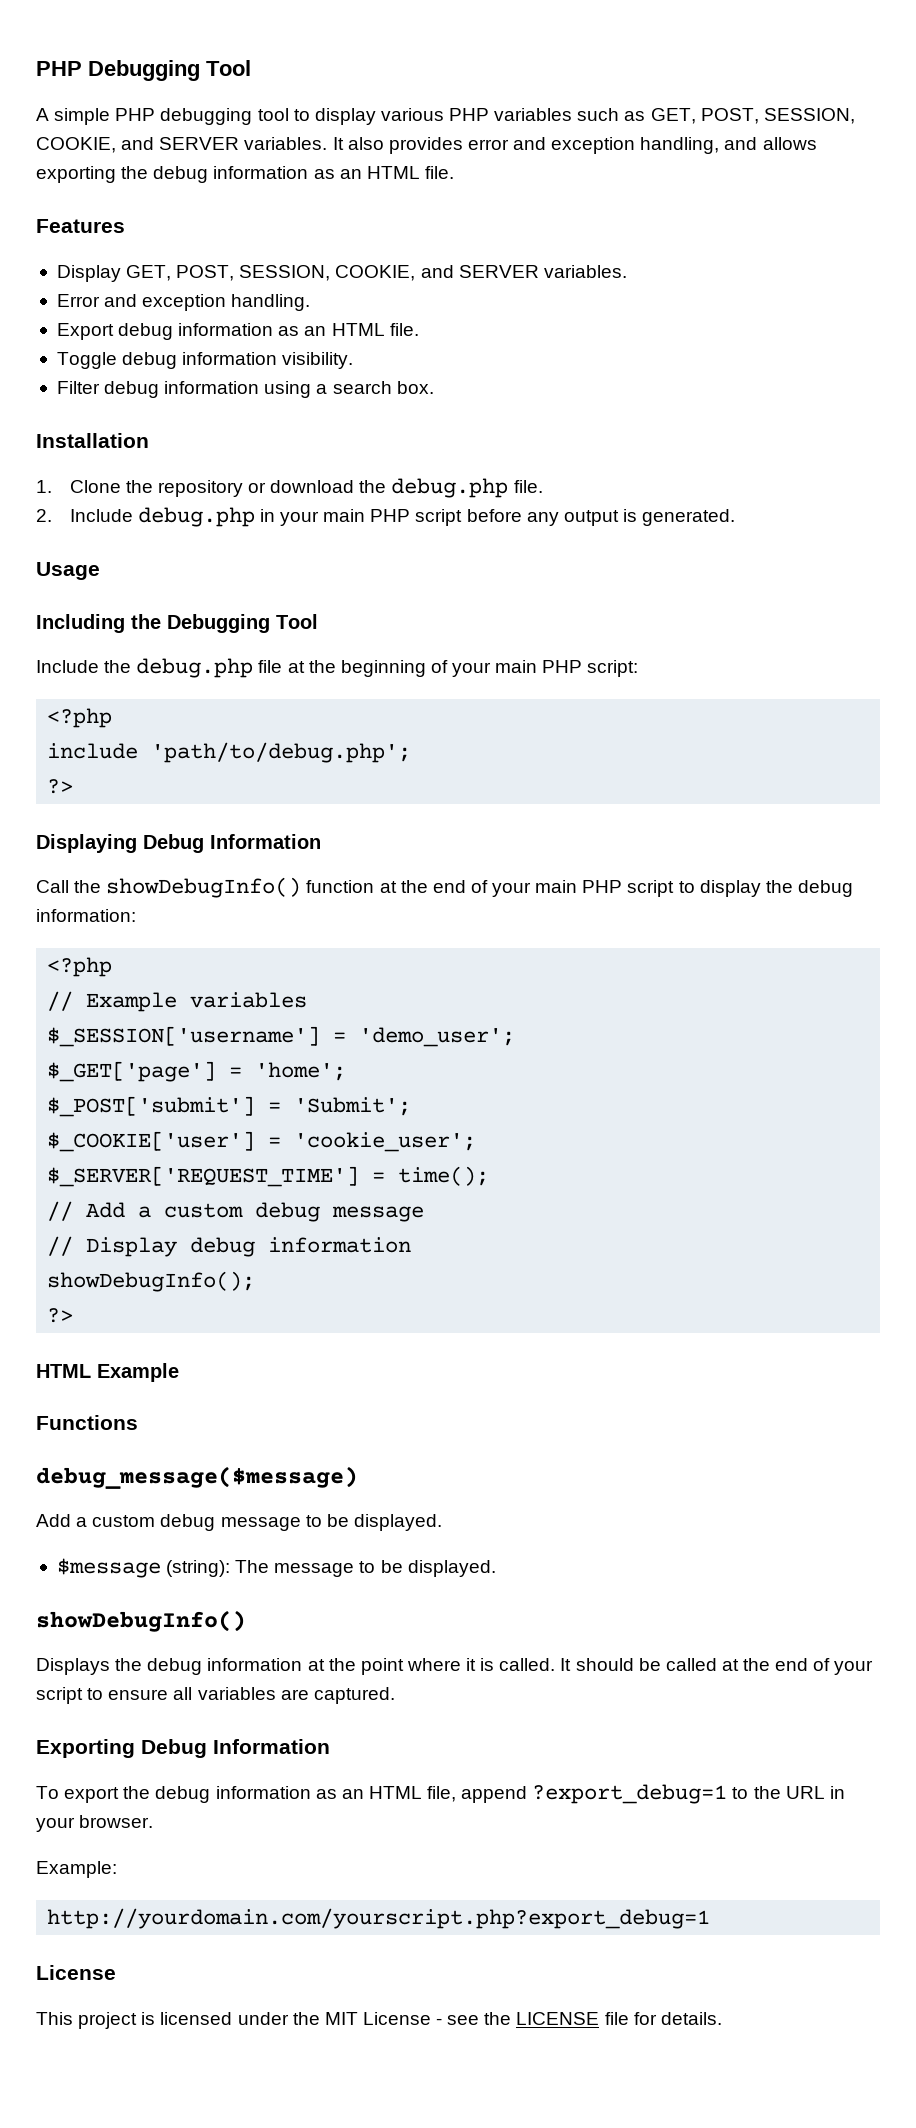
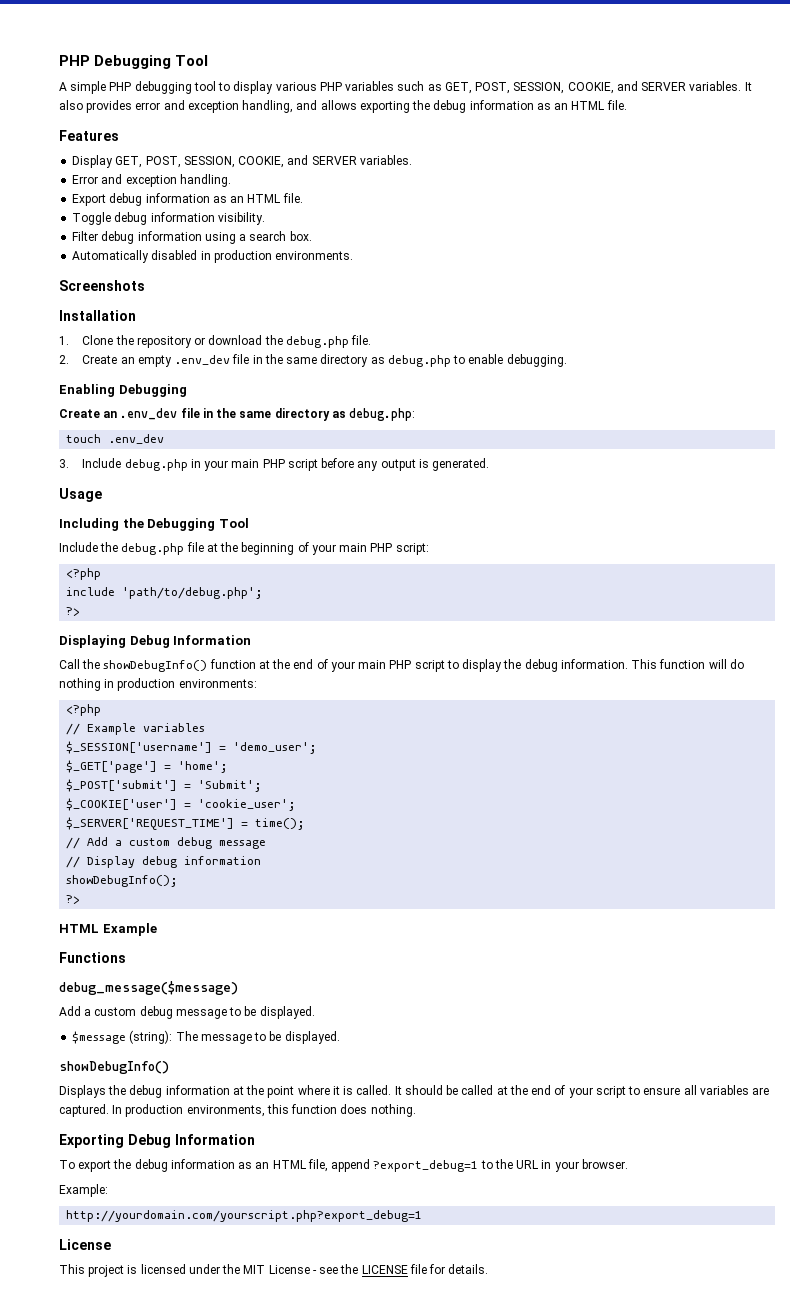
+ Automatically disabled in production environments.
+ Screenshots
- 2. Include debug.php in your main PHP script before any output is generated.
+ 2. Create an empty .env_dev file in the same directory as debug.php to enable debugging.
+ Enabling Debugging
+ Create an .env_dev file in the same directory as debug.php:
+ touch .env_dev
+ 3. Include debug.php in your main PHP script before any output is generated.
- Call the showDebugInfo() function at the end of your main PHP script to display the debug information:
+ Call the showDebugInfo() function at the end of your main PHP script to display the debug information. This function will do nothing in production environments:
+ In production environments, this function does nothing.

